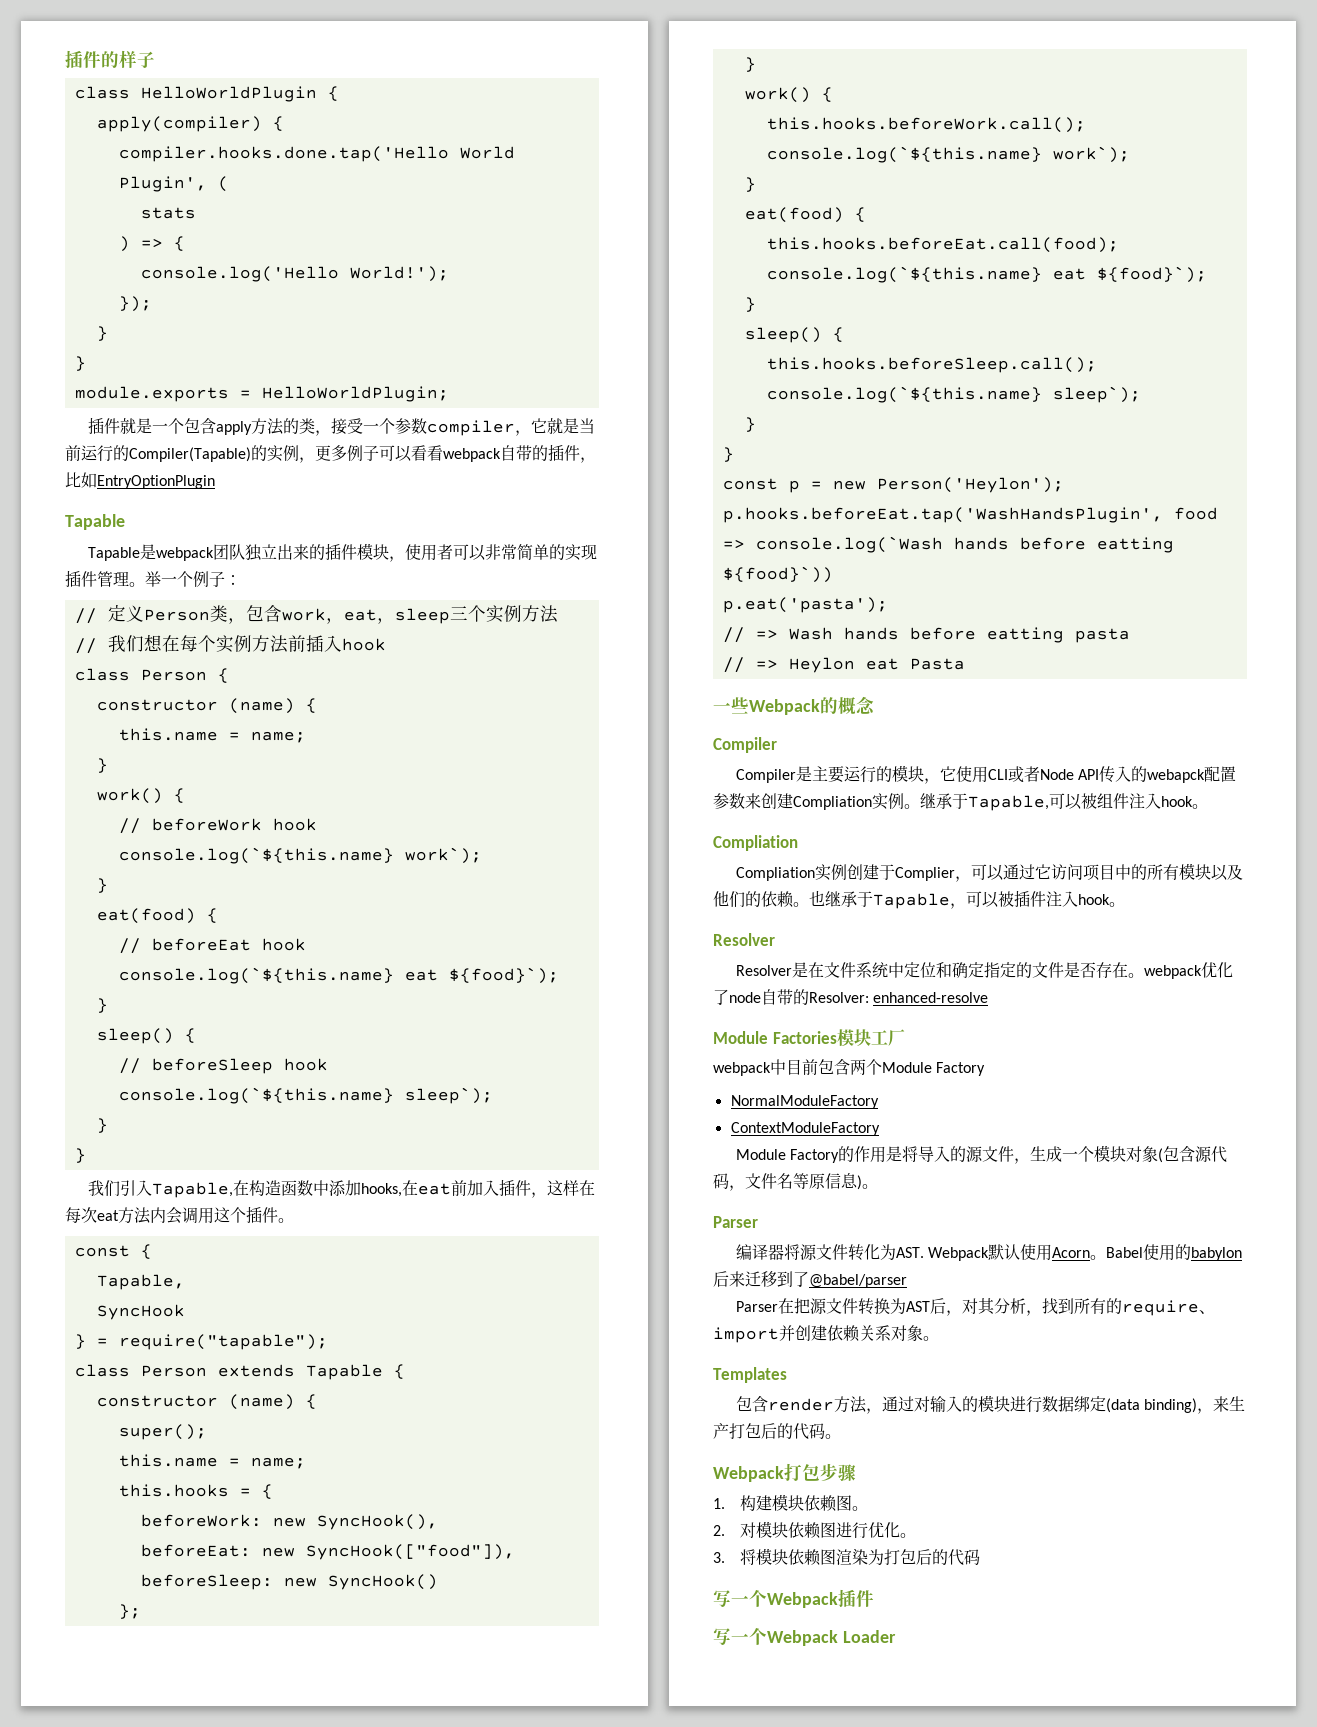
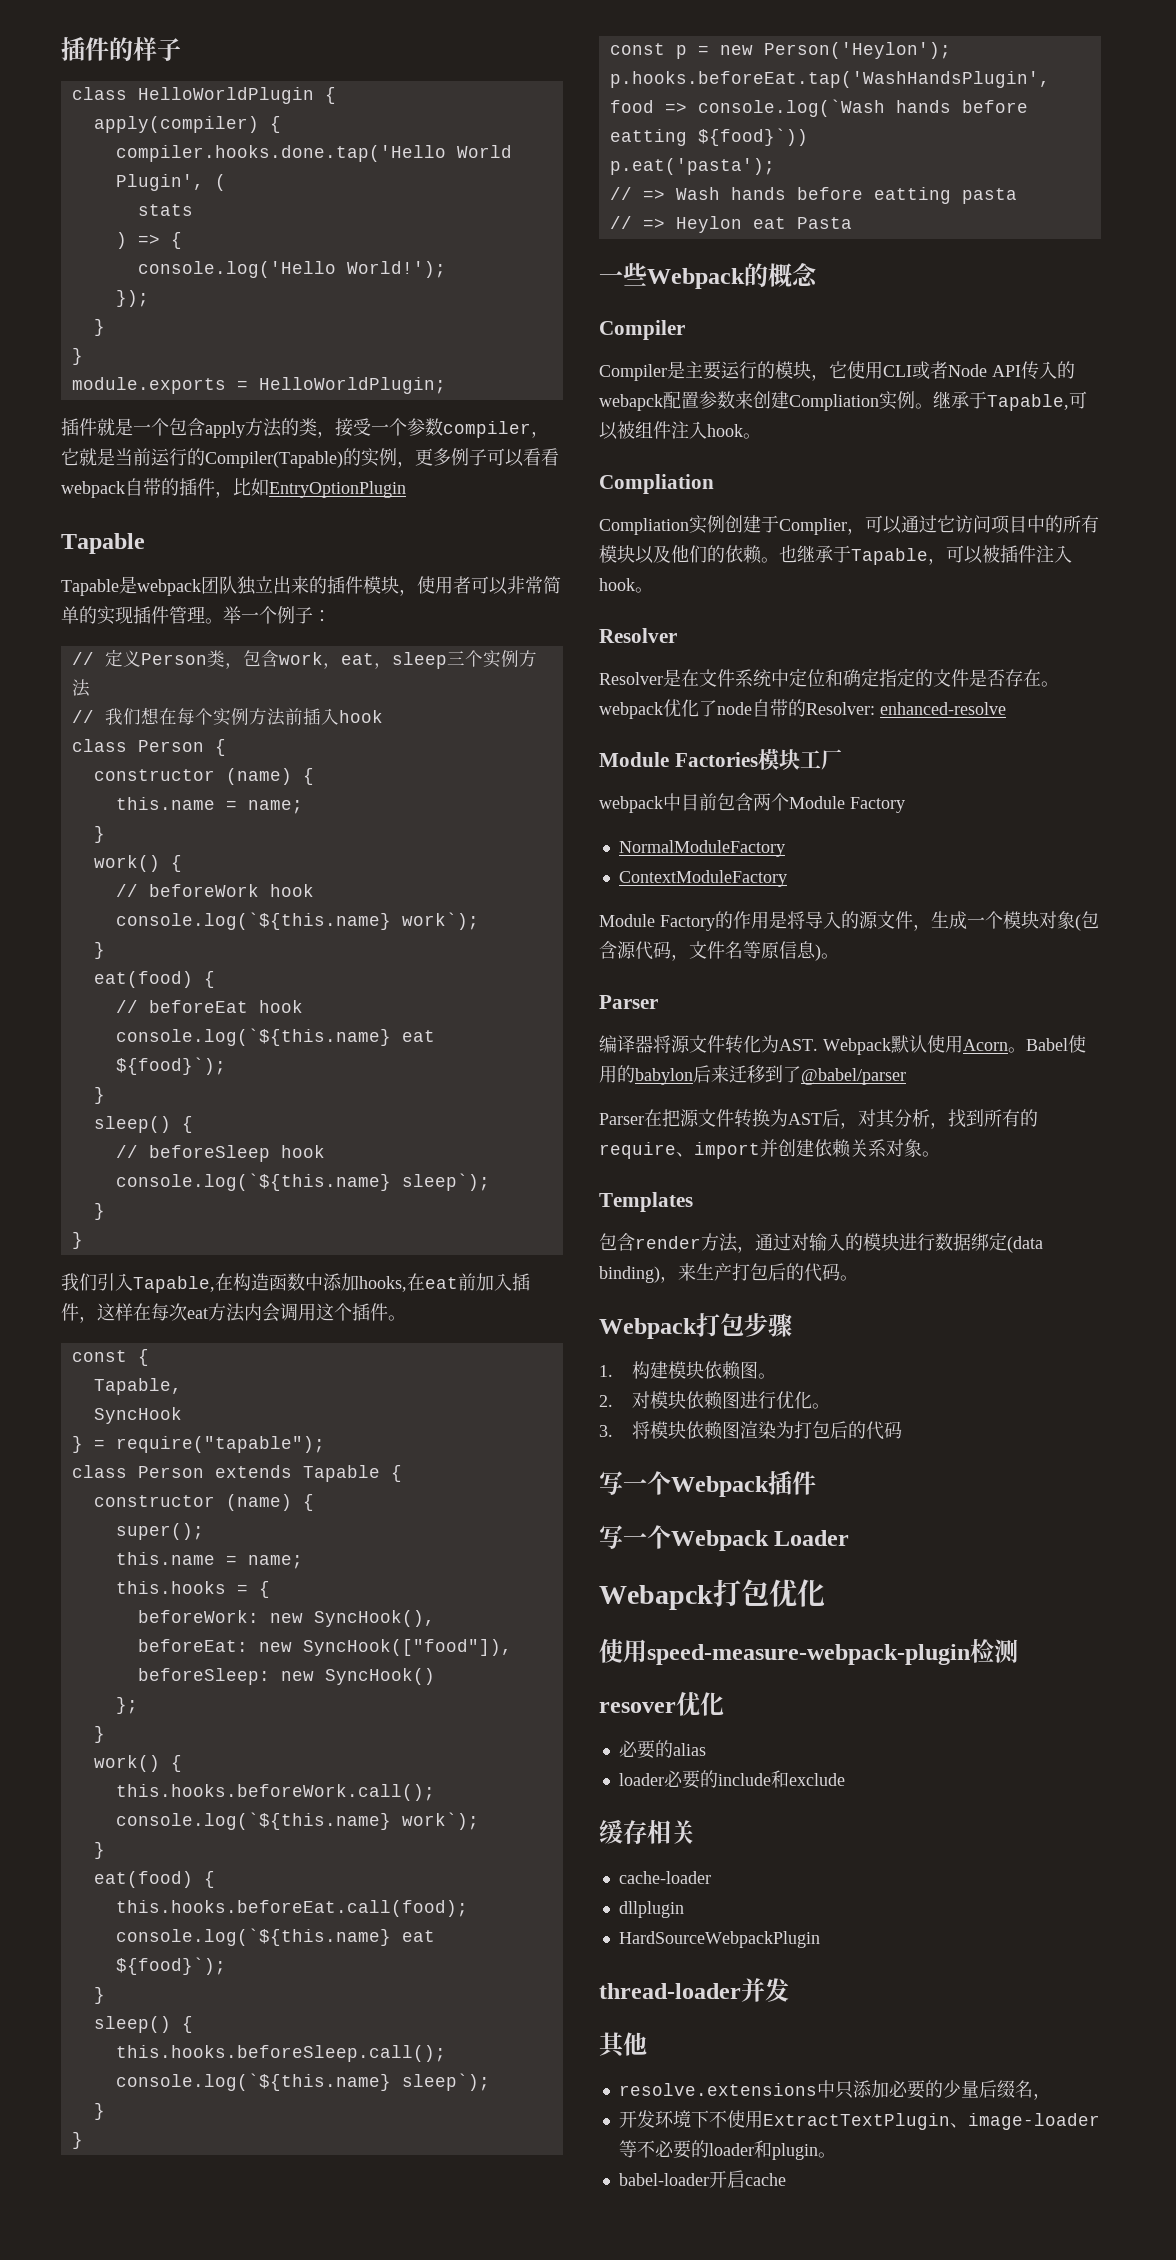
+ Webapck打包优化
+ 使用speed-measure-webpack-plugin检测
+ resover优化
+ 必要的alias
+ loader必要的include和exclude
+ 缓存相关
+ cache-loader
+ dllplugin
+ HardSourceWebpackPlugin
+ thread-loader并发
+ 其他
+ resolve.extensions中只添加必要的少量后缀名，
+ 开发环境下不使用ExtractTextPlugin、image-loader等不必要的loader和plugin。
+ babel-loader开启cache

